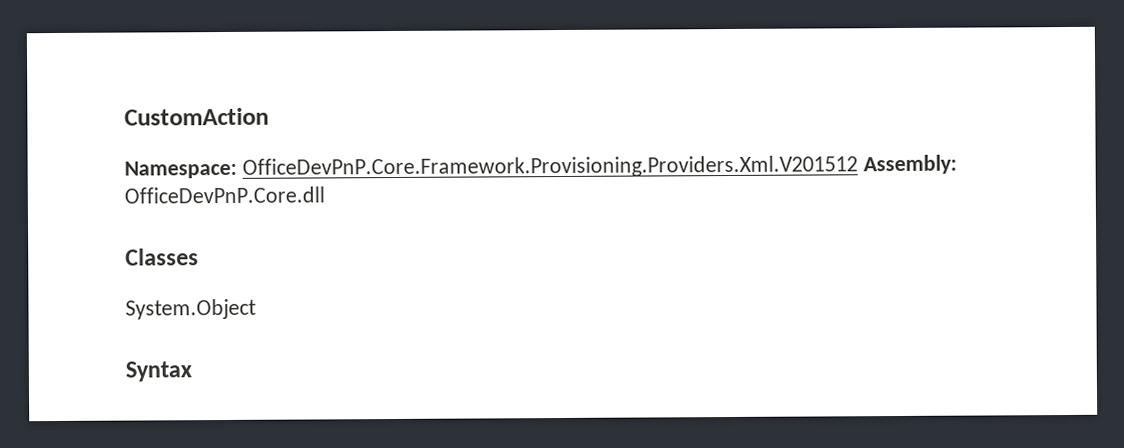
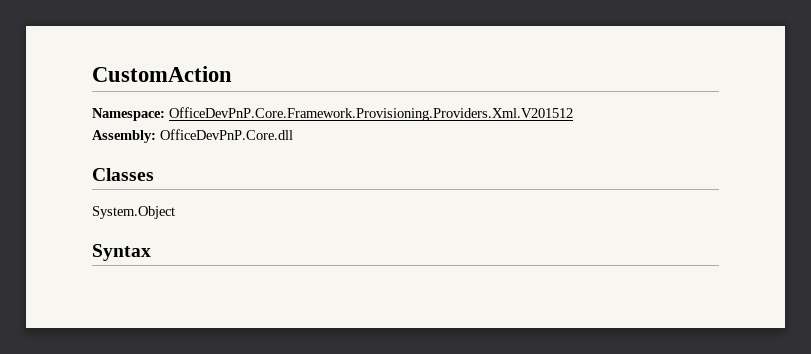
- Namespace: OfficeDevPnP.Core.Framework.Provisioning.Providers.Xml.V201512 Assembly: OfficeDevPnP.Core.dll
+ Namespace: OfficeDevPnP.Core.Framework.Provisioning.Providers.Xml.V201512
+ Assembly: OfficeDevPnP.Core.dll

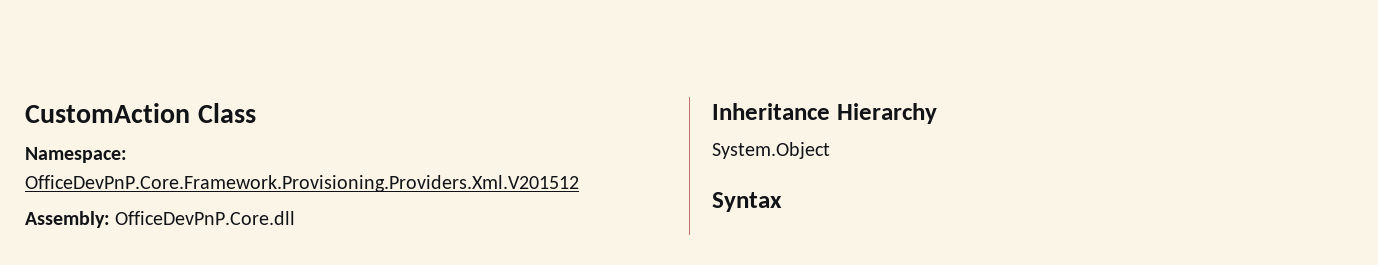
- CustomAction
+ CustomAction Class
- Classes
+ Inheritance Hierarchy

